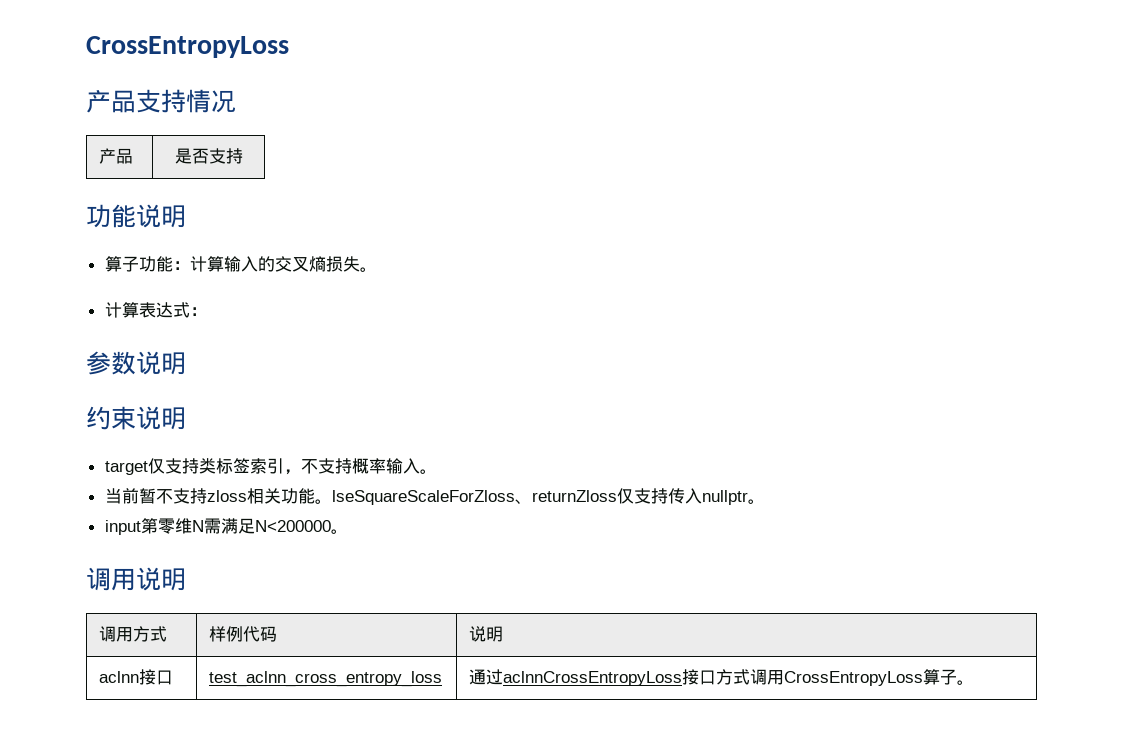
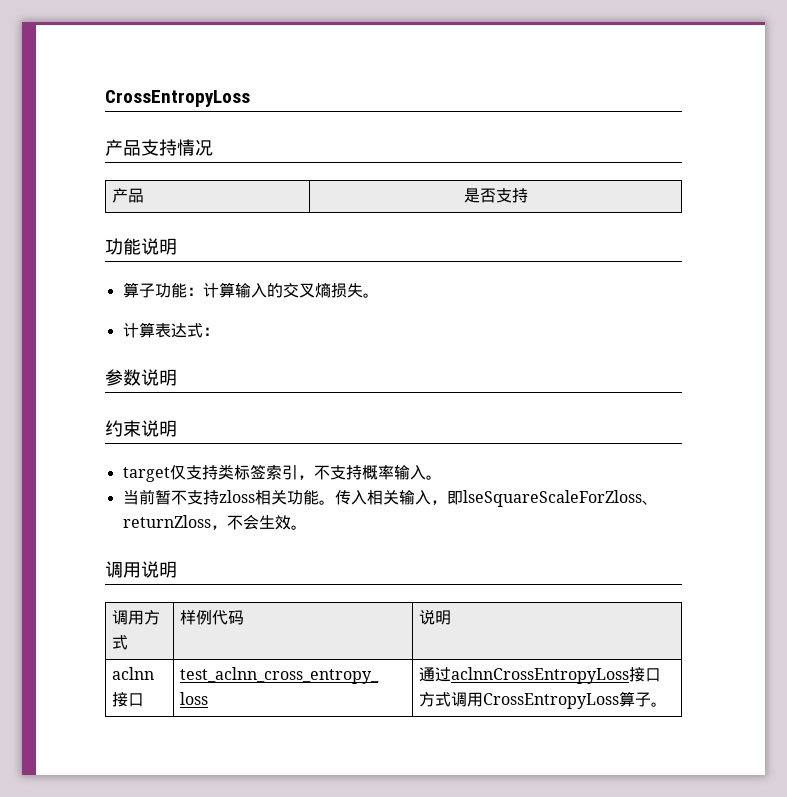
- 当前暂不支持zloss相关功能。lseSquareScaleForZloss、returnZloss仅支持传入nullptr。
- input第零维N需满足N<200000。
+ 当前暂不支持zloss相关功能。传入相关输入，即lseSquareScaleForZloss、returnZloss，不会生效。

